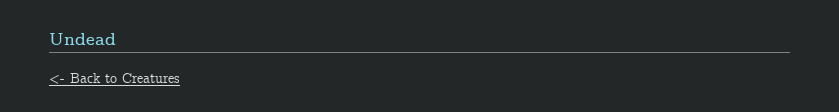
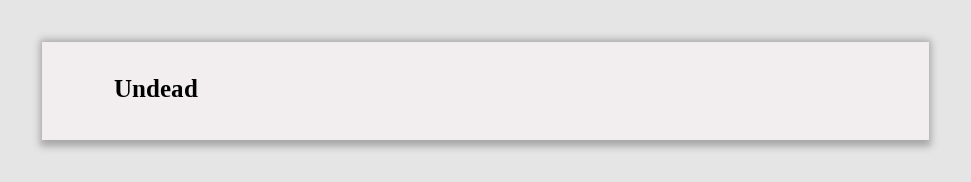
- <- Back to Creatures

